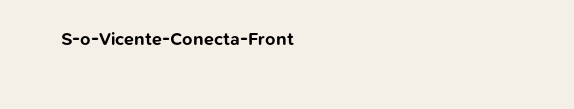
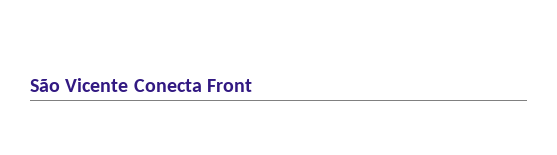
- S-o-Vicente-Conecta-Front
+ São Vicente Conecta Front

